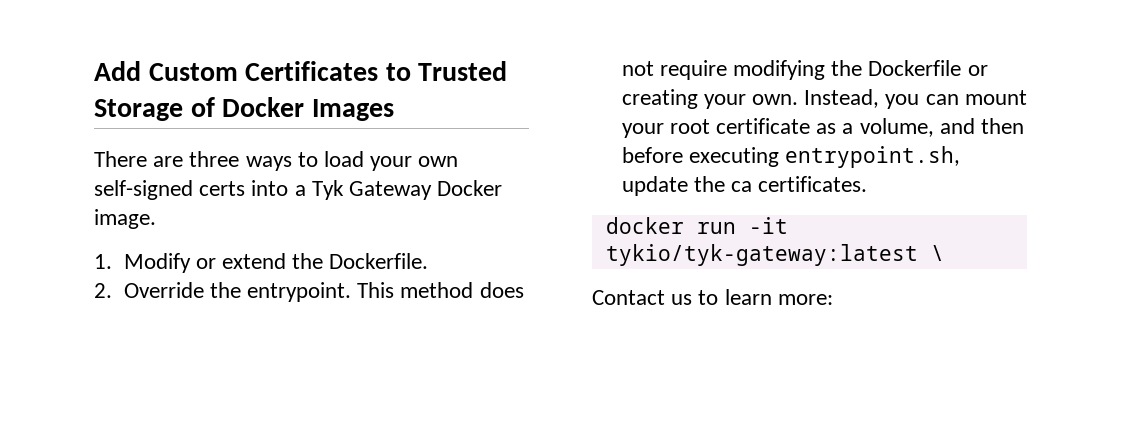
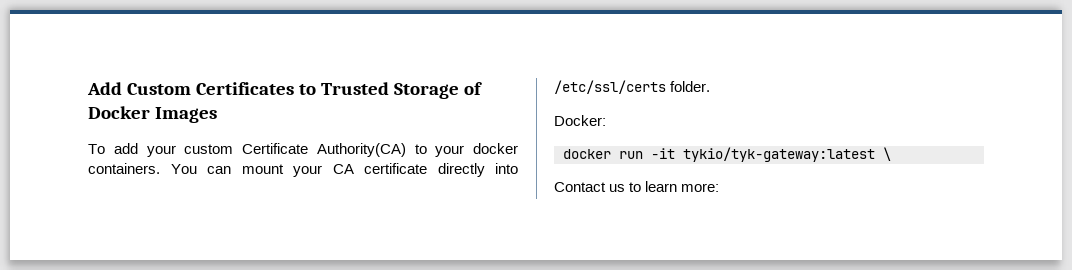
- There are three ways to load your own self-signed certs into a Tyk Gateway Docker image.
- 1. Modify or extend the Dockerfile.
- 2. Override the entrypoint. This method does not require modifying the Dockerfile or creating your own. Instead, you can mount your root certificate as a volume, and then before executing entrypoint.sh, update the ca certificates.
+ To add your custom Certificate Authority(CA) to your docker containers. You can mount your CA certificate directly into /etc/ssl/certs folder.
+ Docker:

